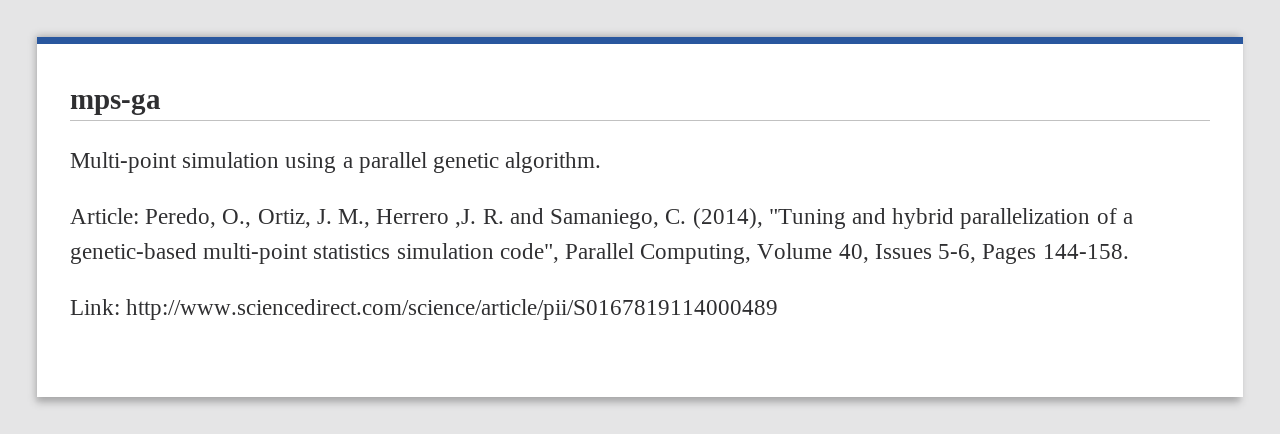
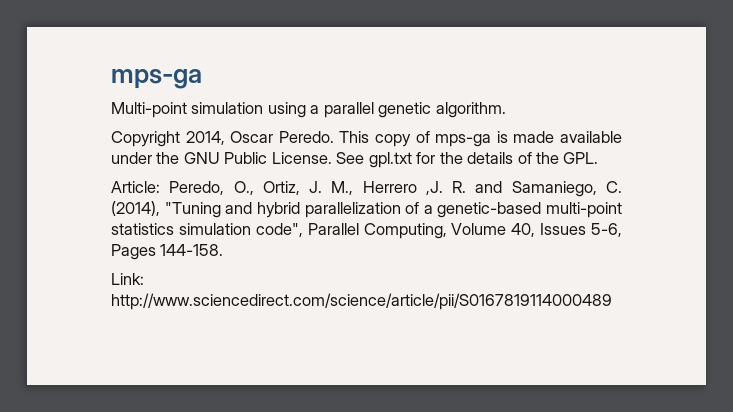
+ Copyright 2014, Oscar Peredo. This copy of mps-ga is made available under the GNU Public License. See gpl.txt for the details of the GPL.

